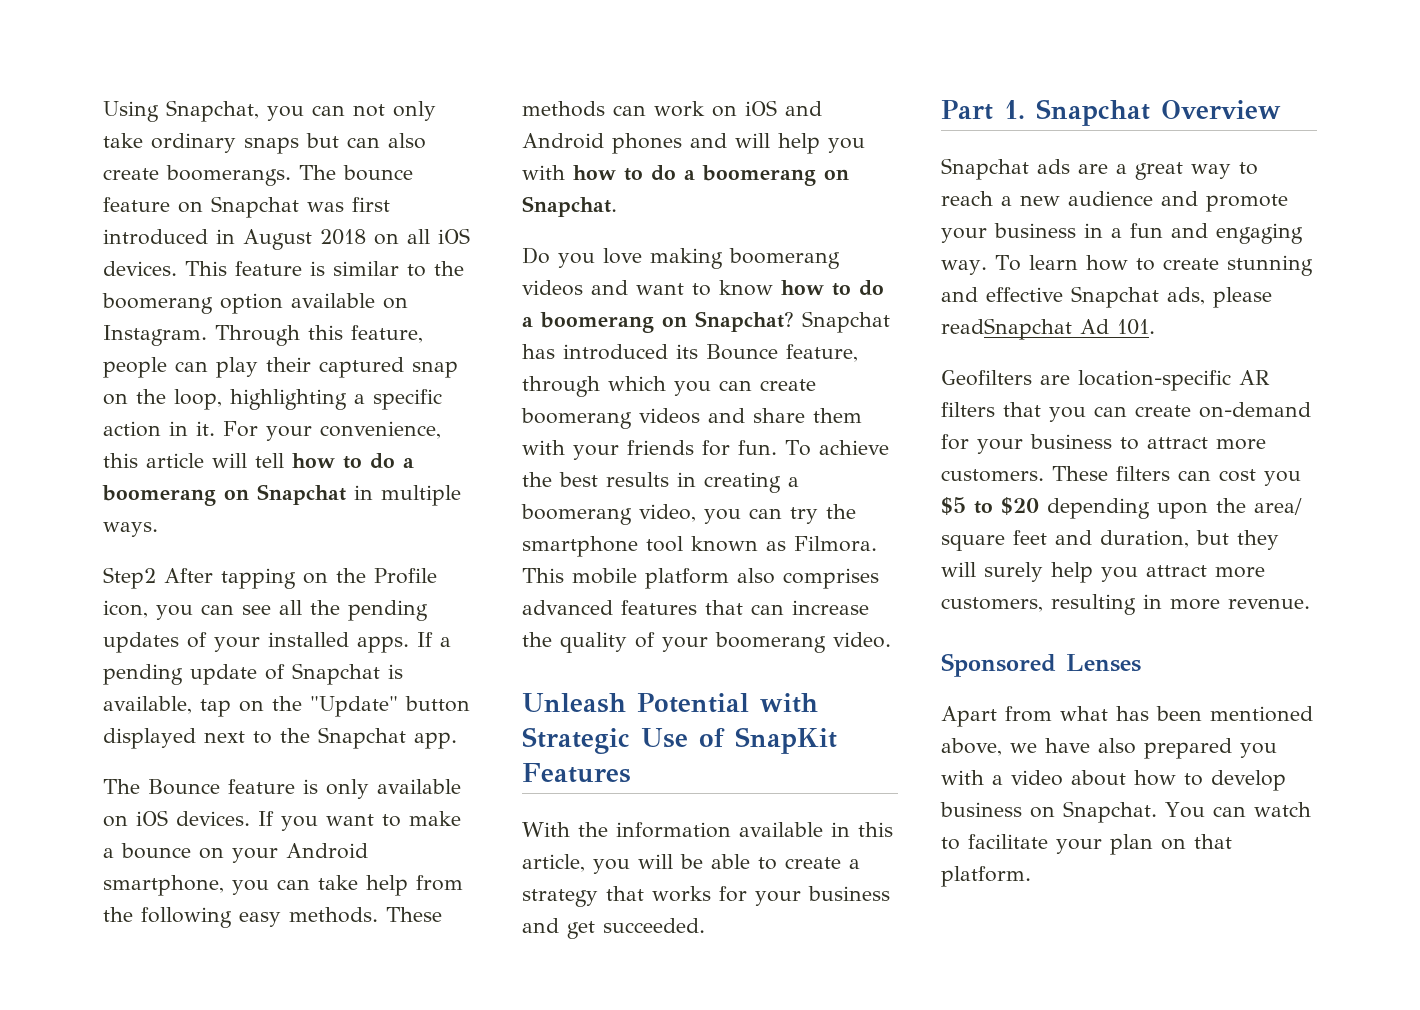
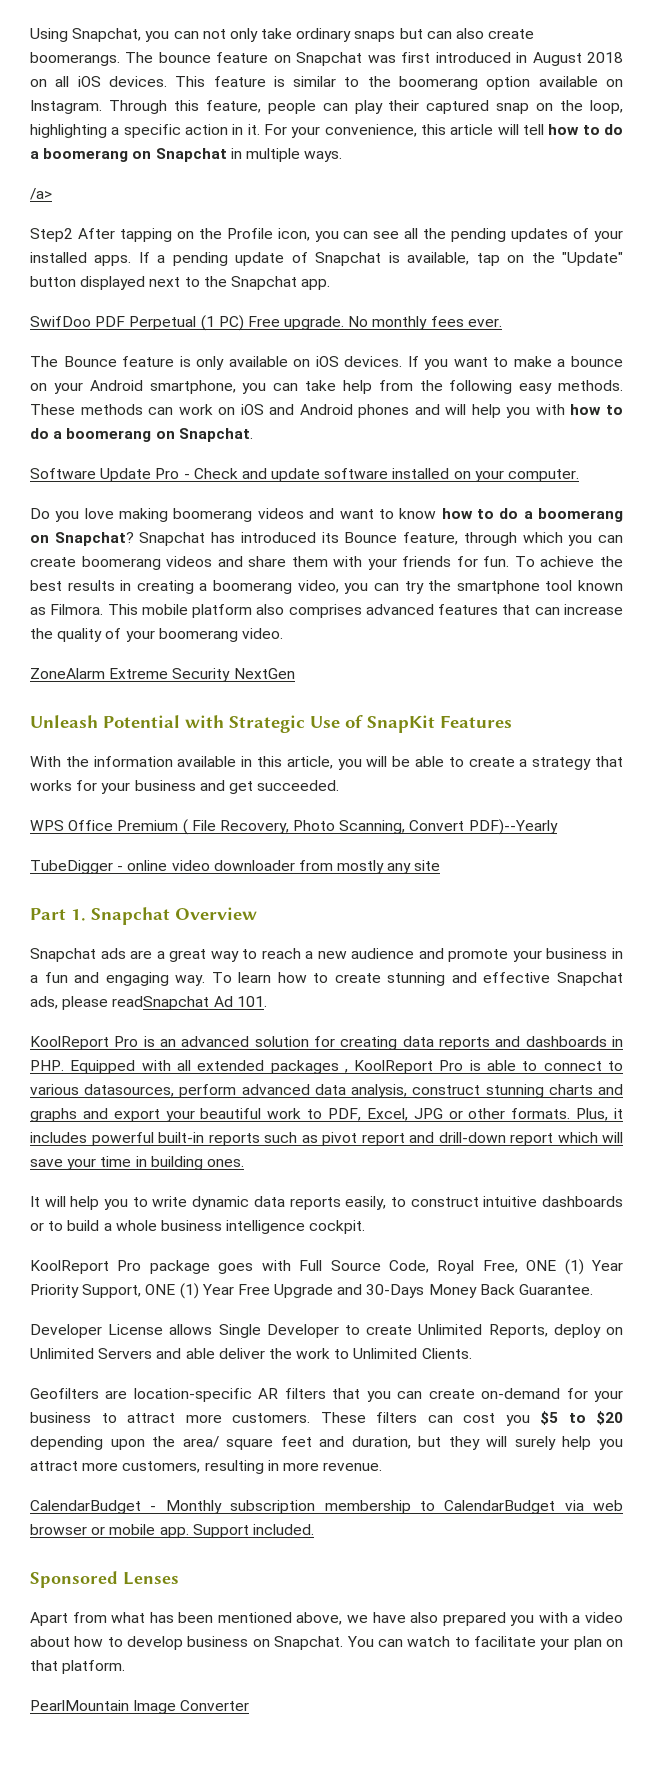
+ /a>
+ SwifDoo PDF Perpetual (1 PC) Free upgrade. No monthly fees ever.
+ Software Update Pro - Check and update software installed on your computer.
+ ZoneAlarm Extreme Security NextGen
+ WPS Office Premium ( File Recovery, Photo Scanning, Convert PDF)--Yearly
+ TubeDigger - online video downloader from mostly any site
+ KoolReport Pro is an advanced solution for creating data reports and dashboards in PHP. Equipped with all extended packages , KoolReport Pro is able to connect to various datasources, perform advanced data analysis, construct stunning charts and graphs and export your beautiful work to PDF, Excel, JPG or other formats. Plus, it includes powerful built-in reports such as pivot report and drill-down report which will save your time in building ones.
+ It will help you to write dynamic data reports easily, to construct intuitive dashboards or to build a whole business intelligence cockpit.
+ KoolReport Pro package goes with Full Source Code, Royal Free, ONE (1) Year Priority Support, ONE (1) Year Free Upgrade and 30-Days Money Back Guarantee.
+ Developer License allows Single Developer to create Unlimited Reports, deploy on Unlimited Servers and able deliver the work to Unlimited Clients.
+ CalendarBudget - Monthly subscription membership to CalendarBudget via web browser or mobile app. Support included.
+ PearlMountain Image Converter

